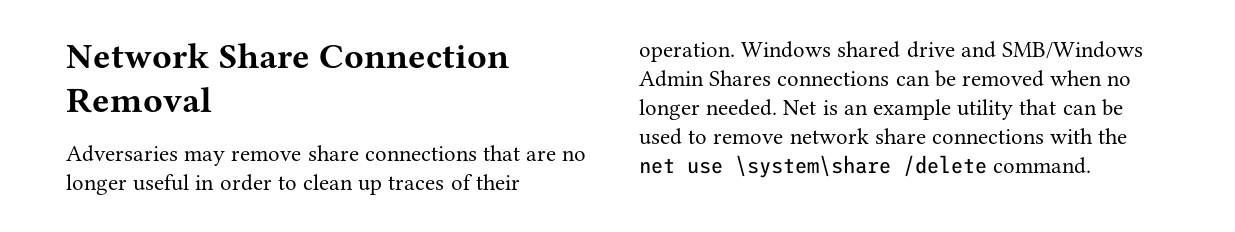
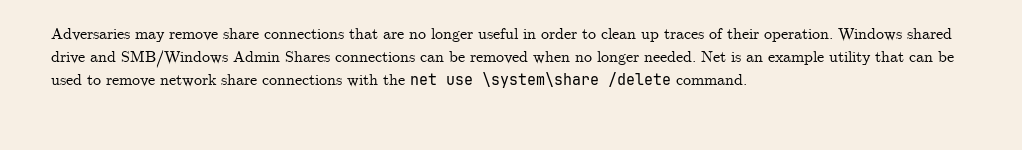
- Network Share Connection Removal

